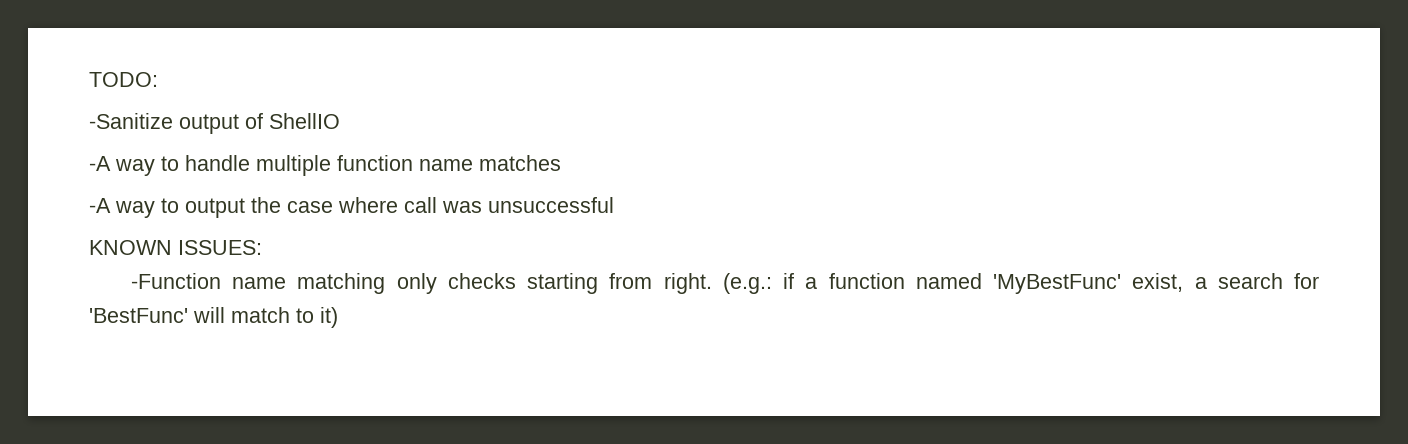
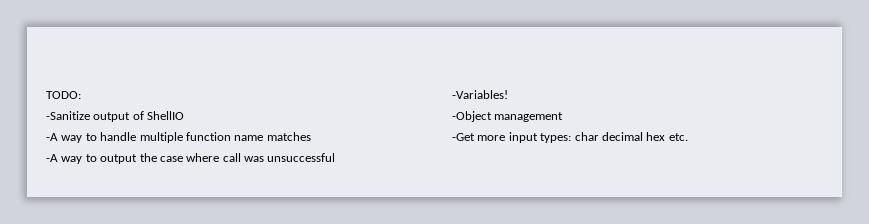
- KNOWN ISSUES:
- -Function name matching only checks starting from right. (e.g.: if a function named 'MyBestFunc' exist, a search for 'BestFunc' will match to it)
+ -Variables!
+ -Object management
+ -Get more input types: char decimal hex etc.

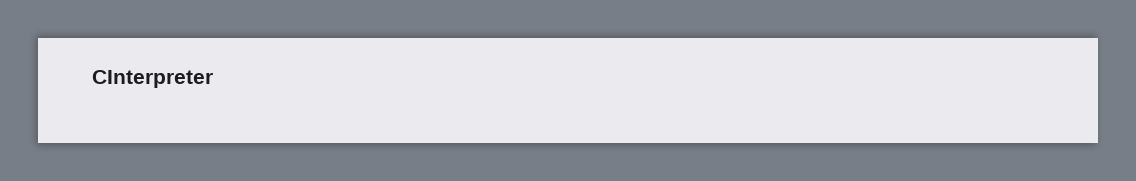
- TODO:
- -Sanitize output of ShellIO
- -A way to handle multiple function name matches
- -A way to output the case where call was unsuccessful
- -Variables!
- -Object management
- -Get more input types: char decimal hex etc.
+ CInterpreter

